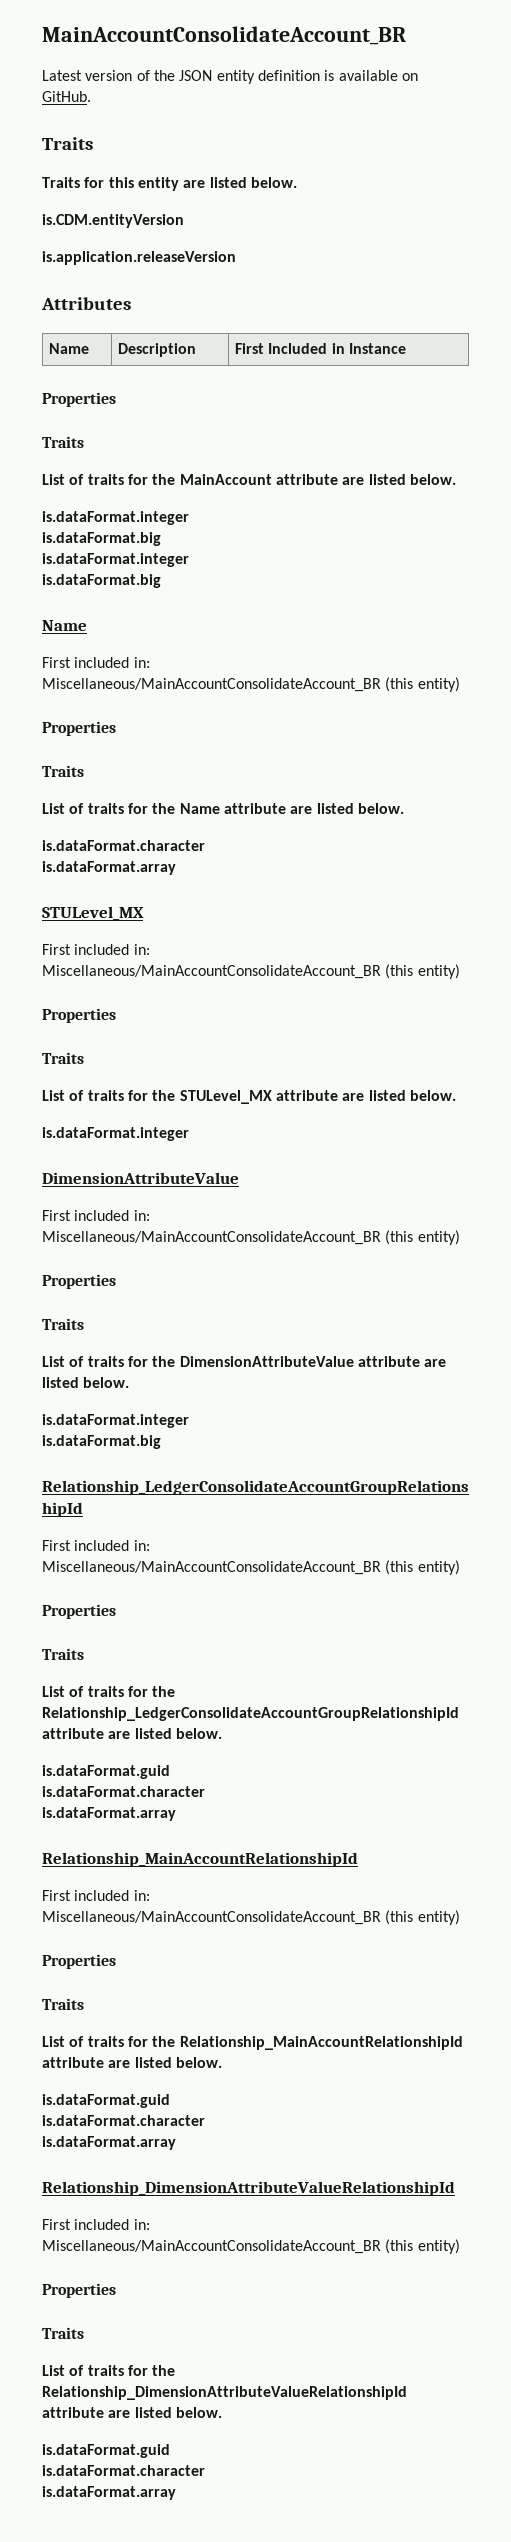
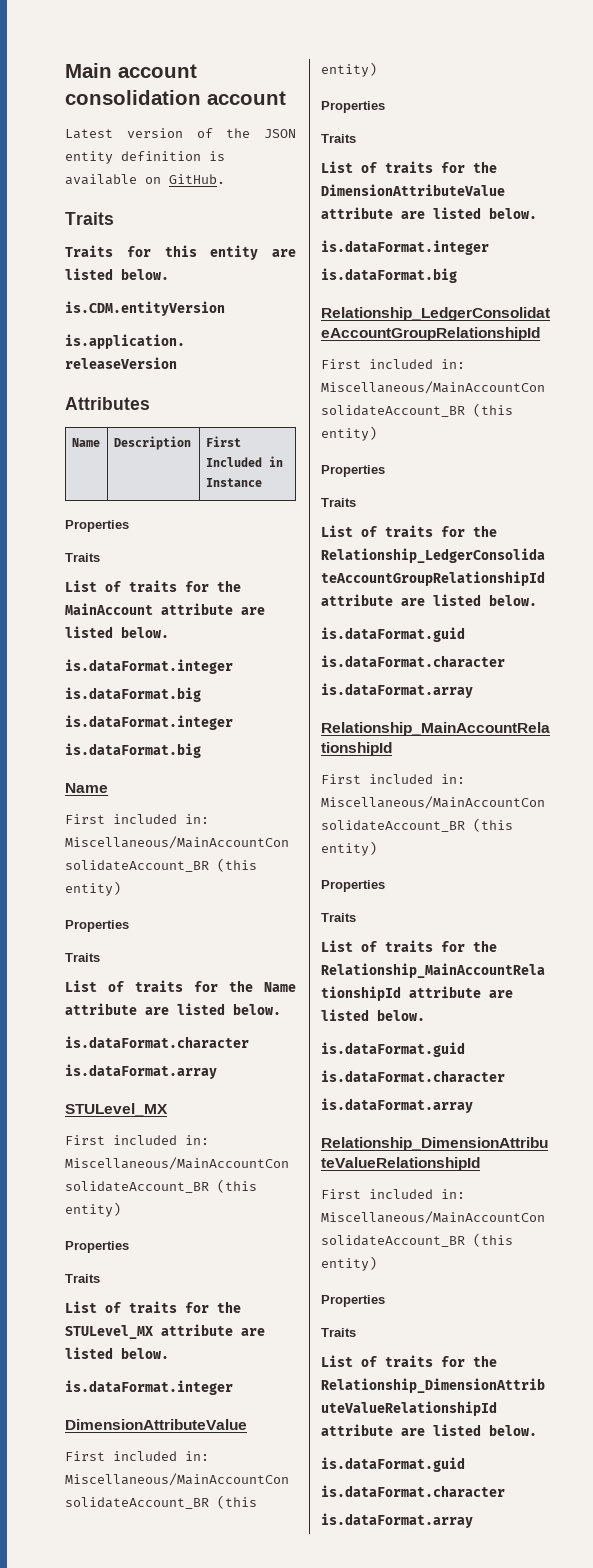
- MainAccountConsolidateAccount_BR
+ Main account consolidation account

